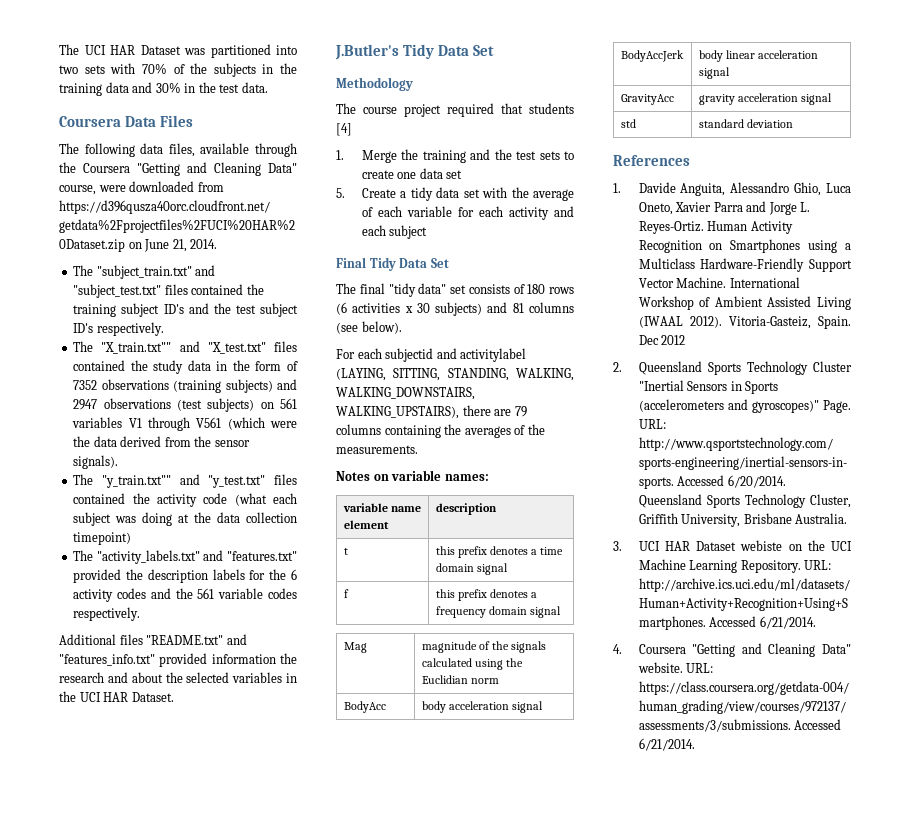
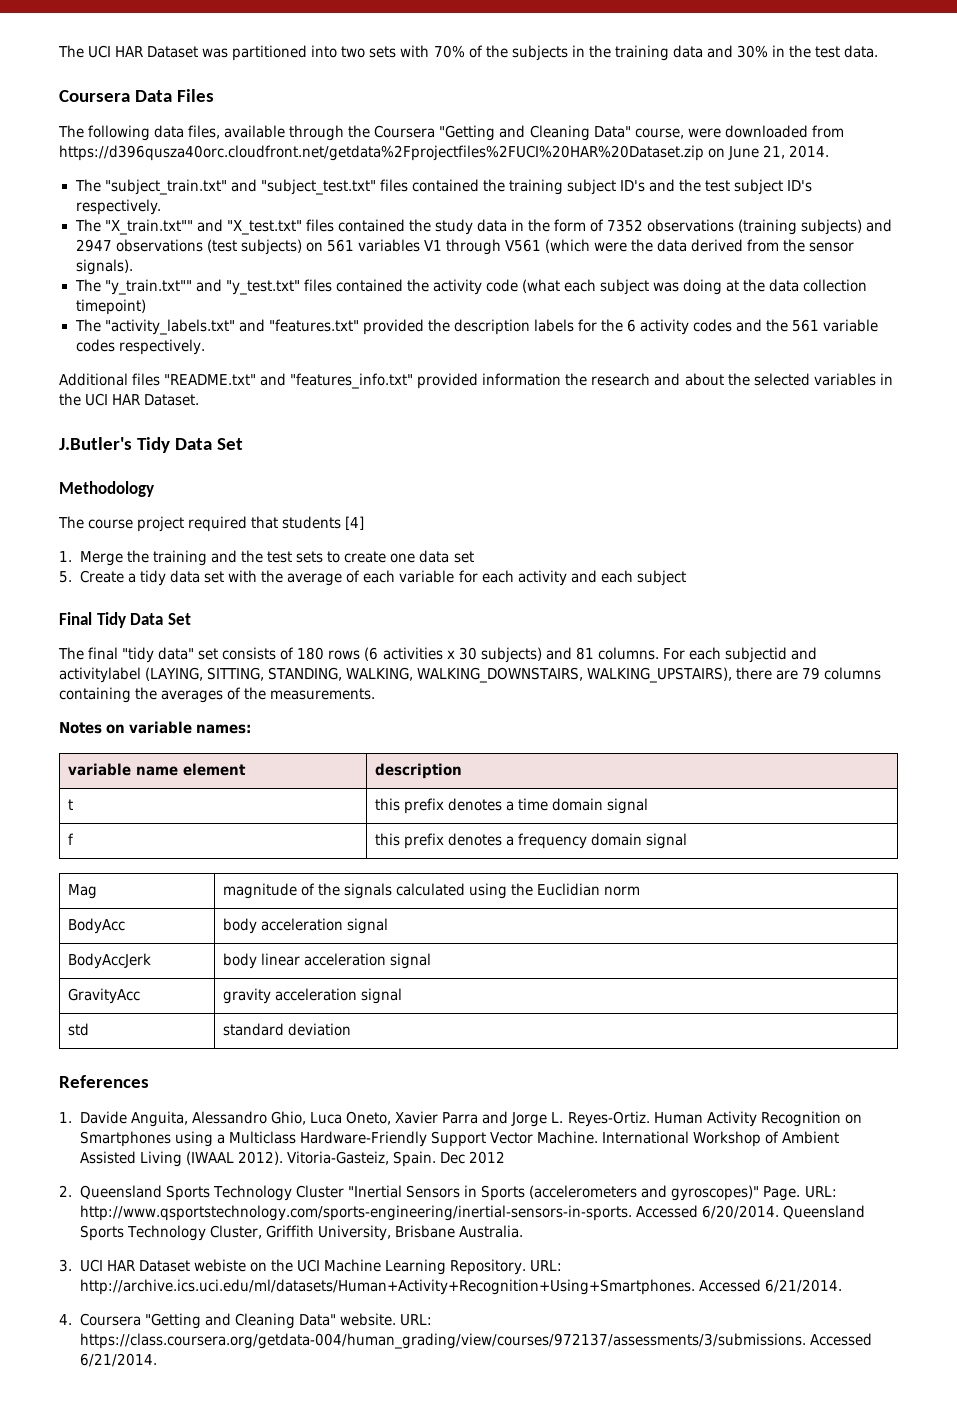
- The final "tidy data" set consists of 180 rows (6 activities x 30 subjects) and 81 columns (see below).
- For each subjectid and activitylabel (LAYING, SITTING, STANDING, WALKING, WALKING_DOWNSTAIRS, WALKING_UPSTAIRS), there are 79 columns containing the averages of the measurements.
+ The final "tidy data" set consists of 180 rows (6 activities x 30 subjects) and 81 columns. For each subjectid and activitylabel (LAYING, SITTING, STANDING, WALKING, WALKING_DOWNSTAIRS, WALKING_UPSTAIRS), there are 79 columns containing the averages of the measurements.

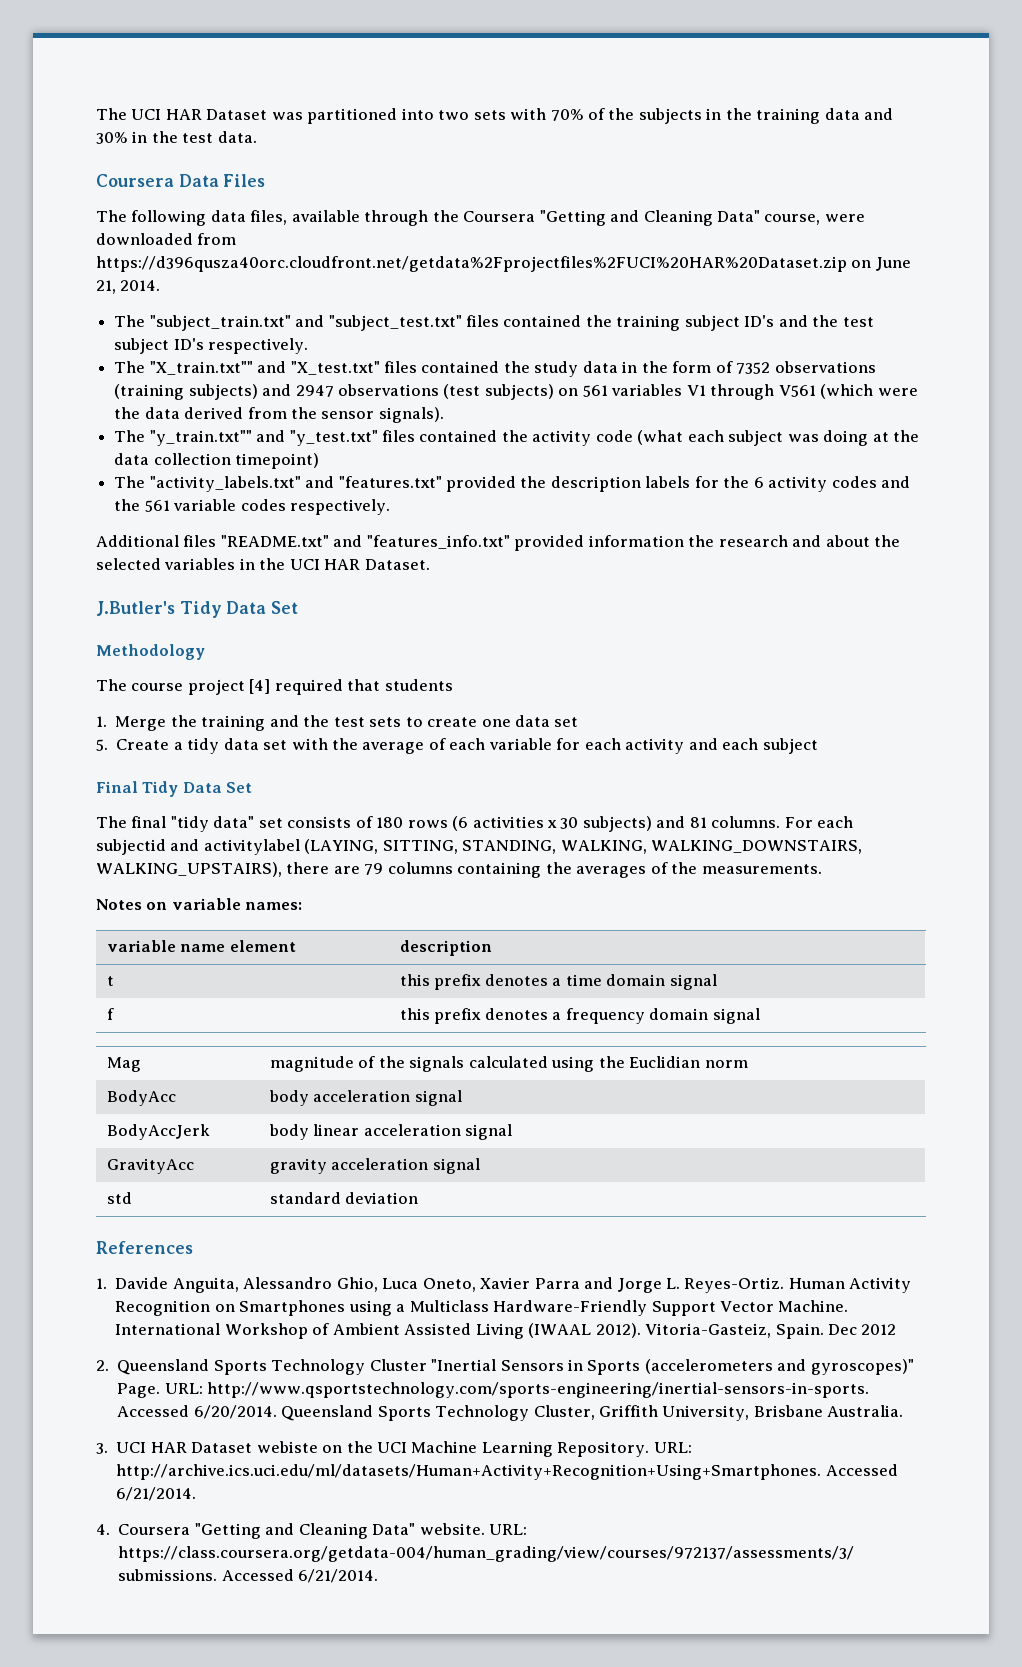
- The course project required that students [4]
+ The course project [4] required that students

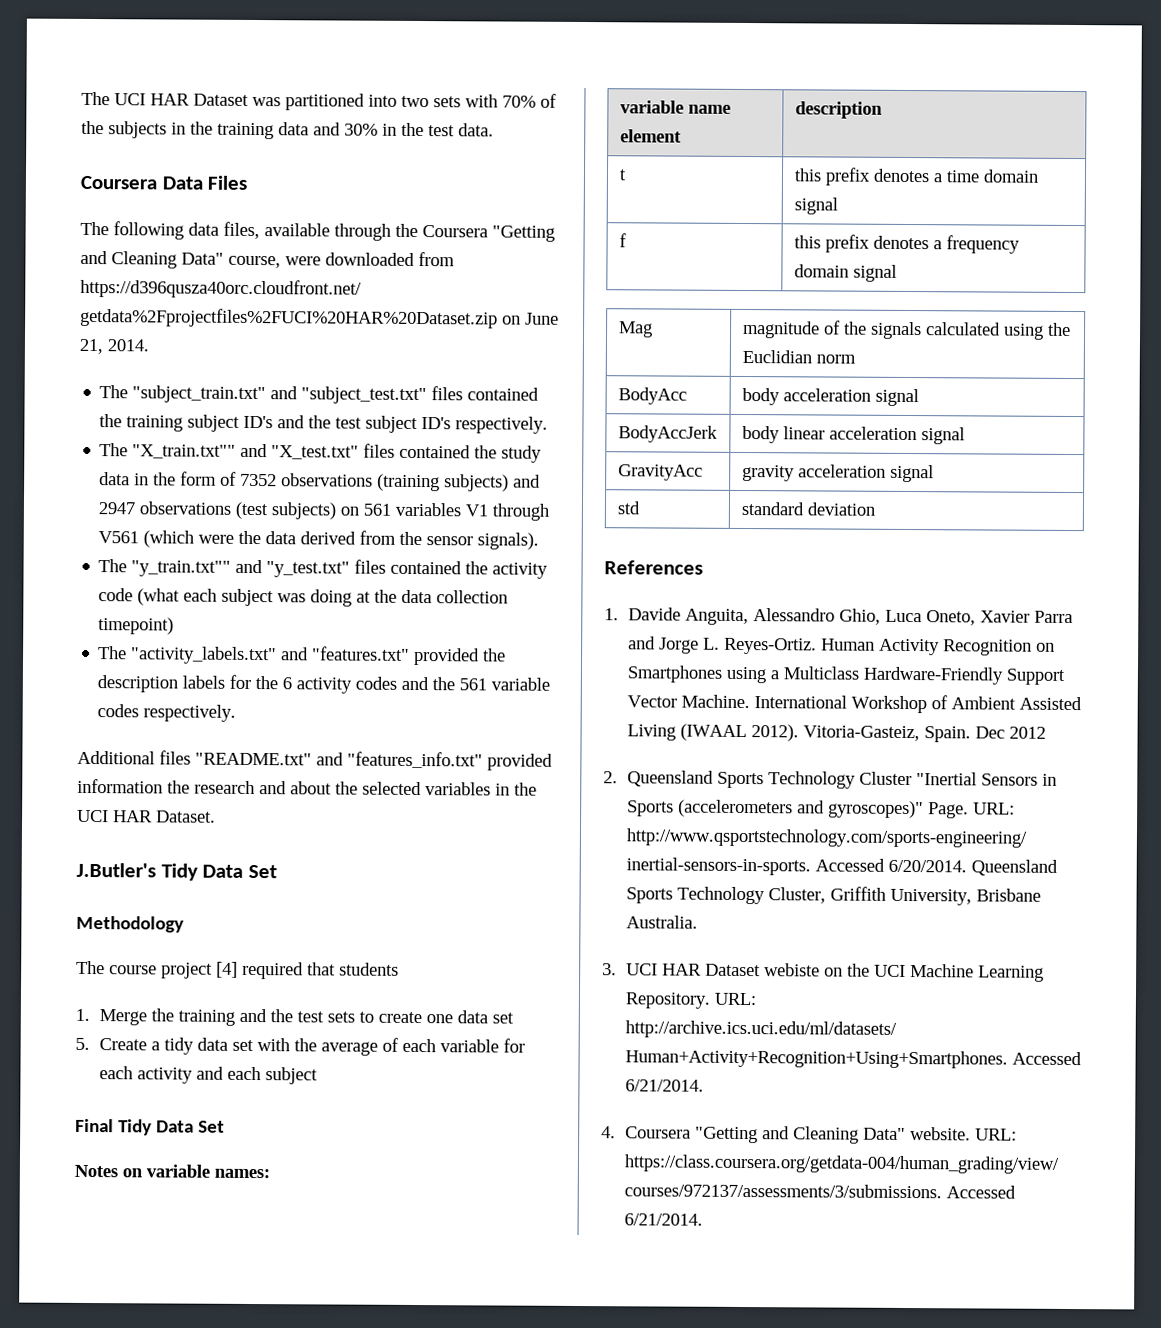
- The final "tidy data" set consists of 180 rows (6 activities x 30 subjects) and 81 columns. For each subjectid and activitylabel (LAYING, SITTING, STANDING, WALKING, WALKING_DOWNSTAIRS, WALKING_UPSTAIRS), there are 79 columns containing the averages of the measurements.

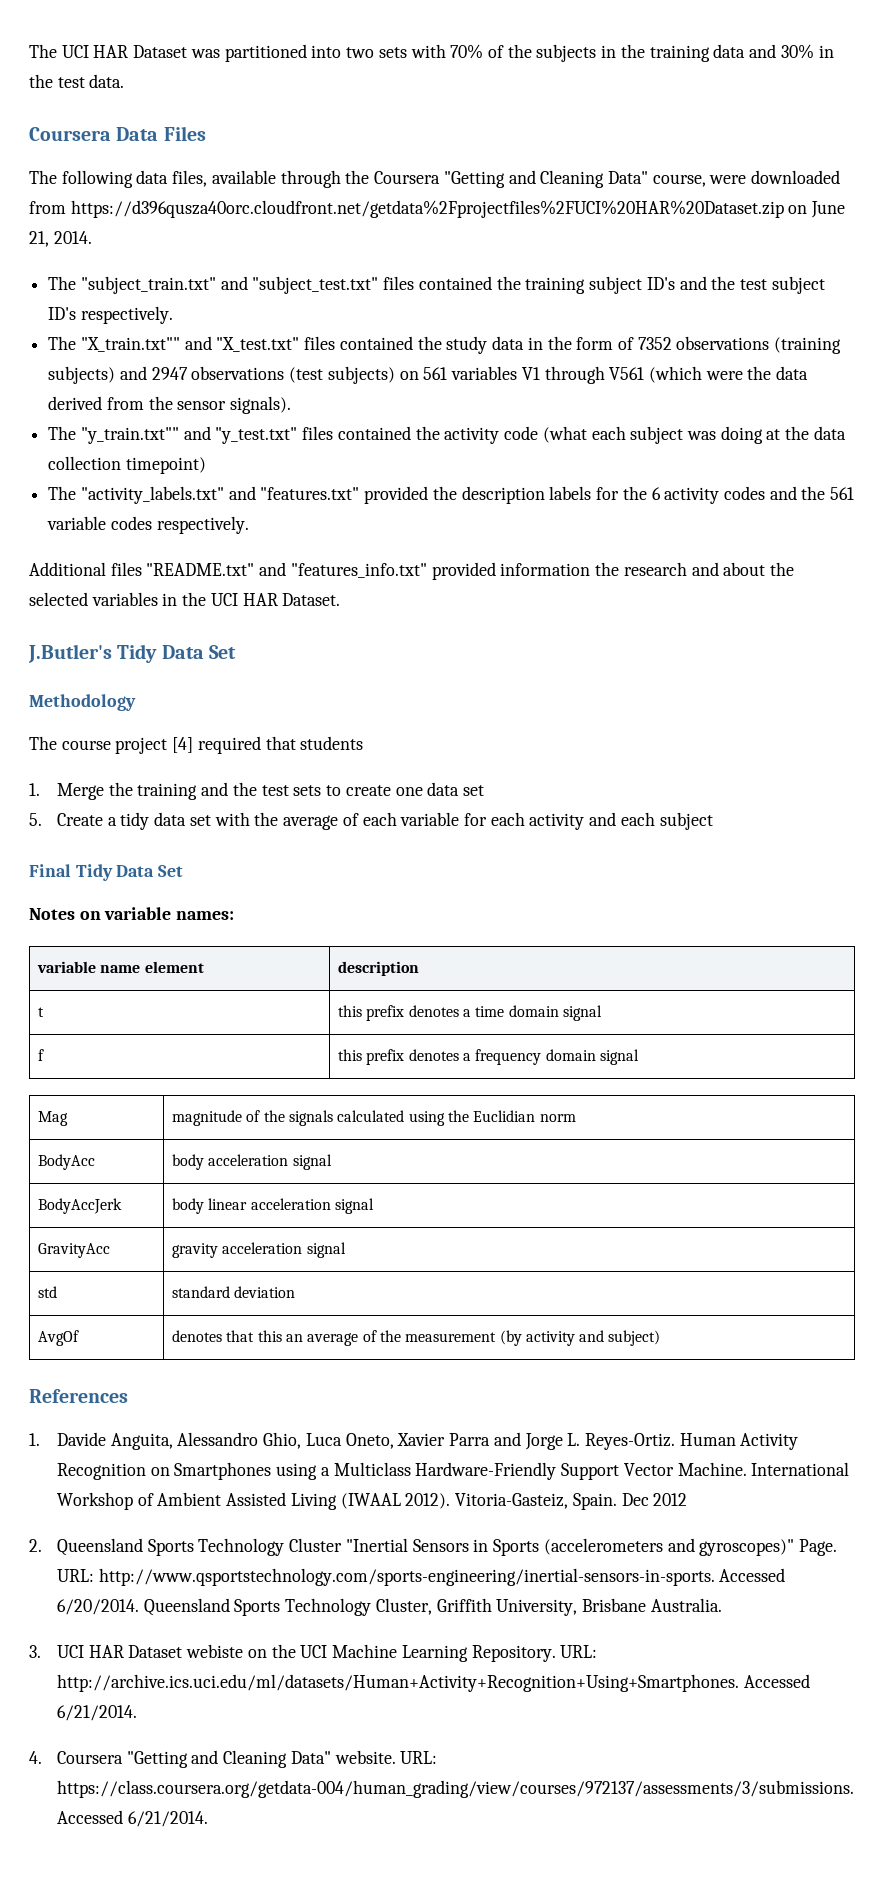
+ AvgOf | denotes that this an average of the measurement (by activity and subject)

